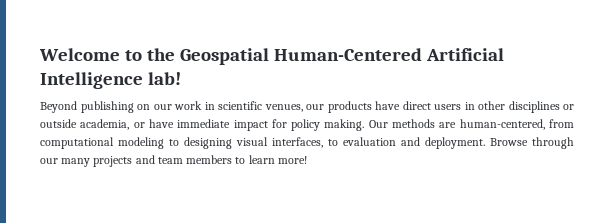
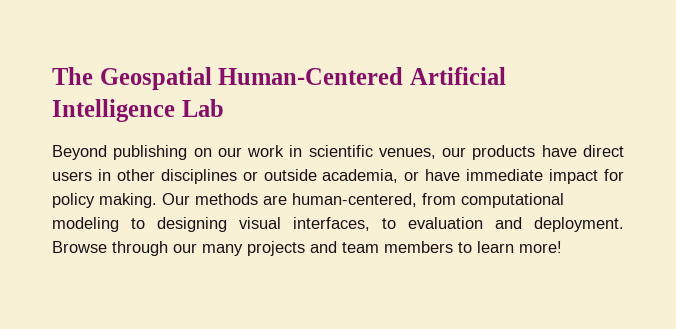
- Welcome to the Geospatial Human-Centered Artificial Intelligence lab!
+ The Geospatial Human-Centered Artificial Intelligence Lab

